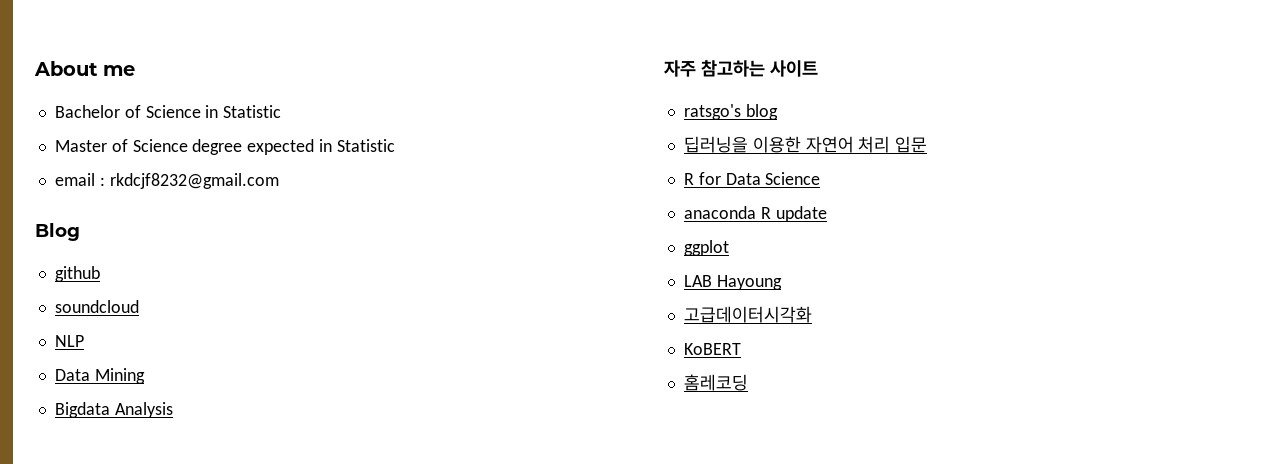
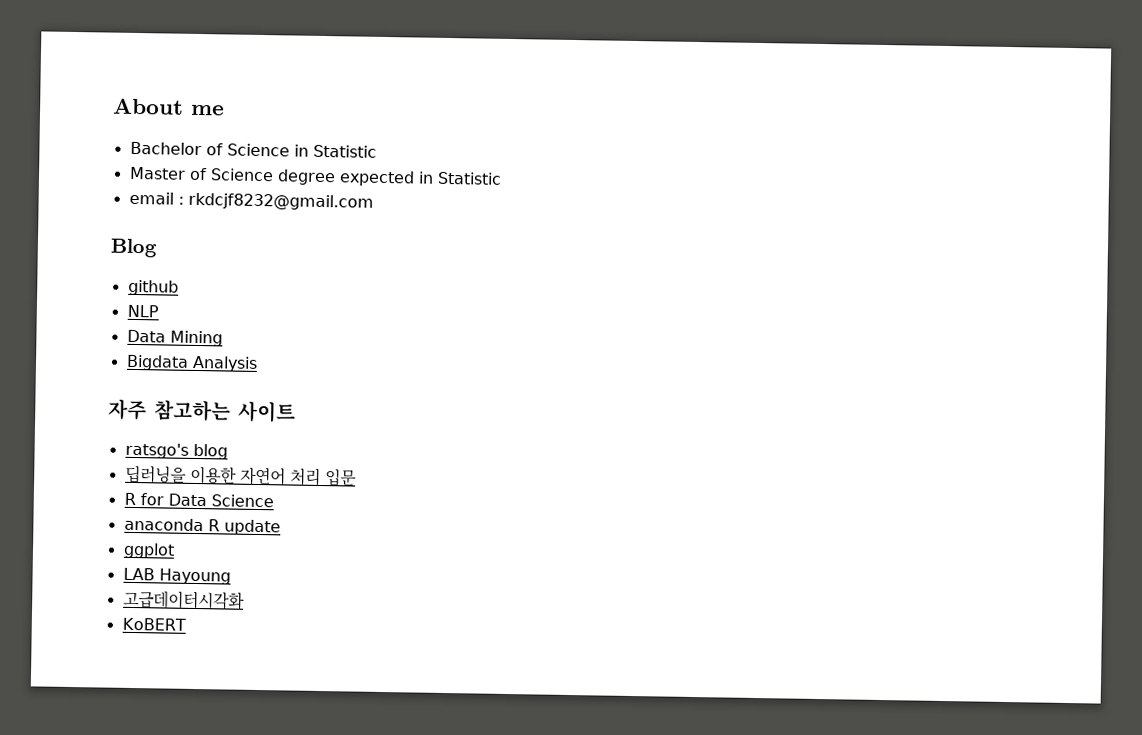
- soundcloud
- 홈레코딩

